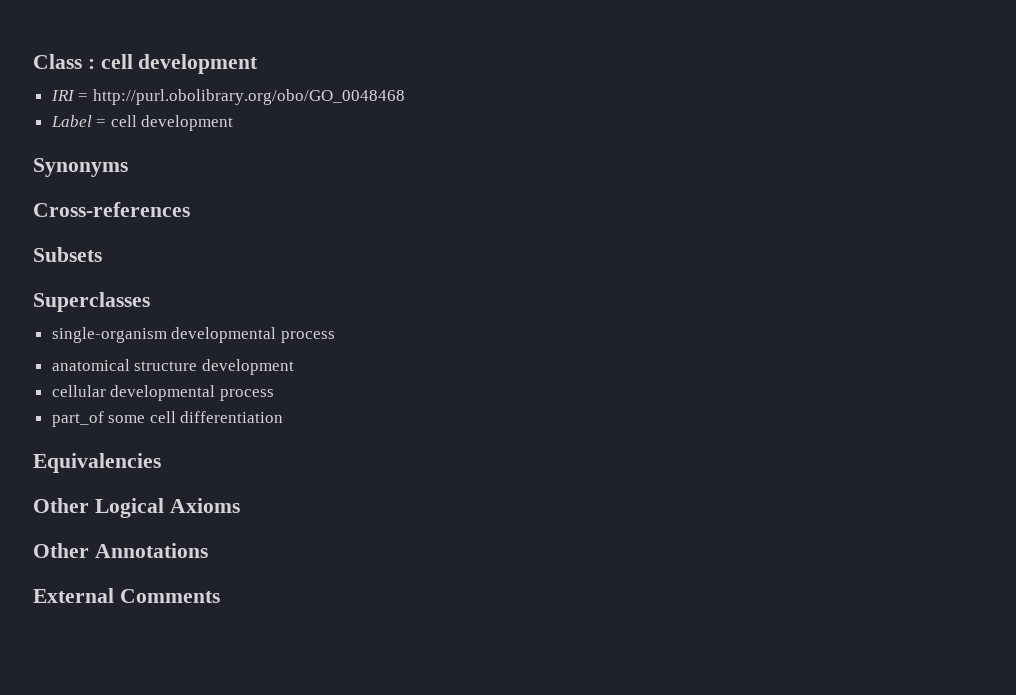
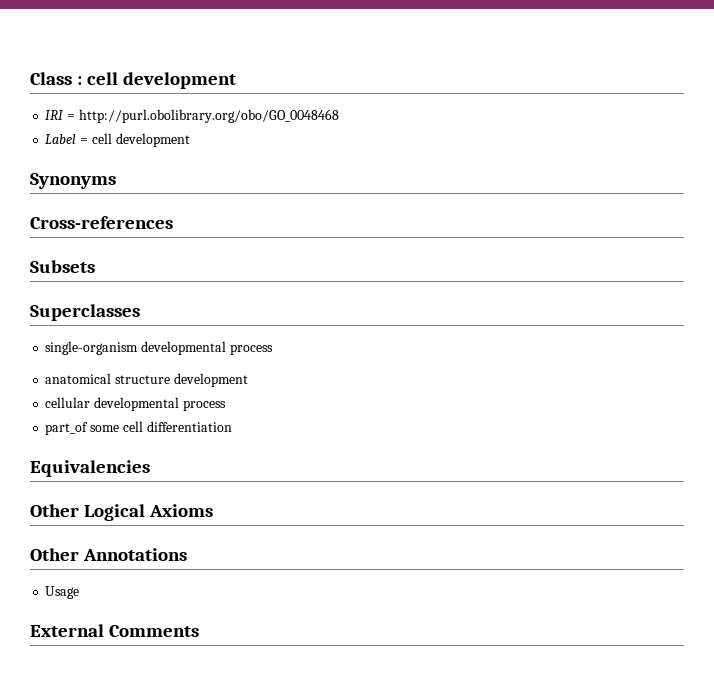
+ Usage

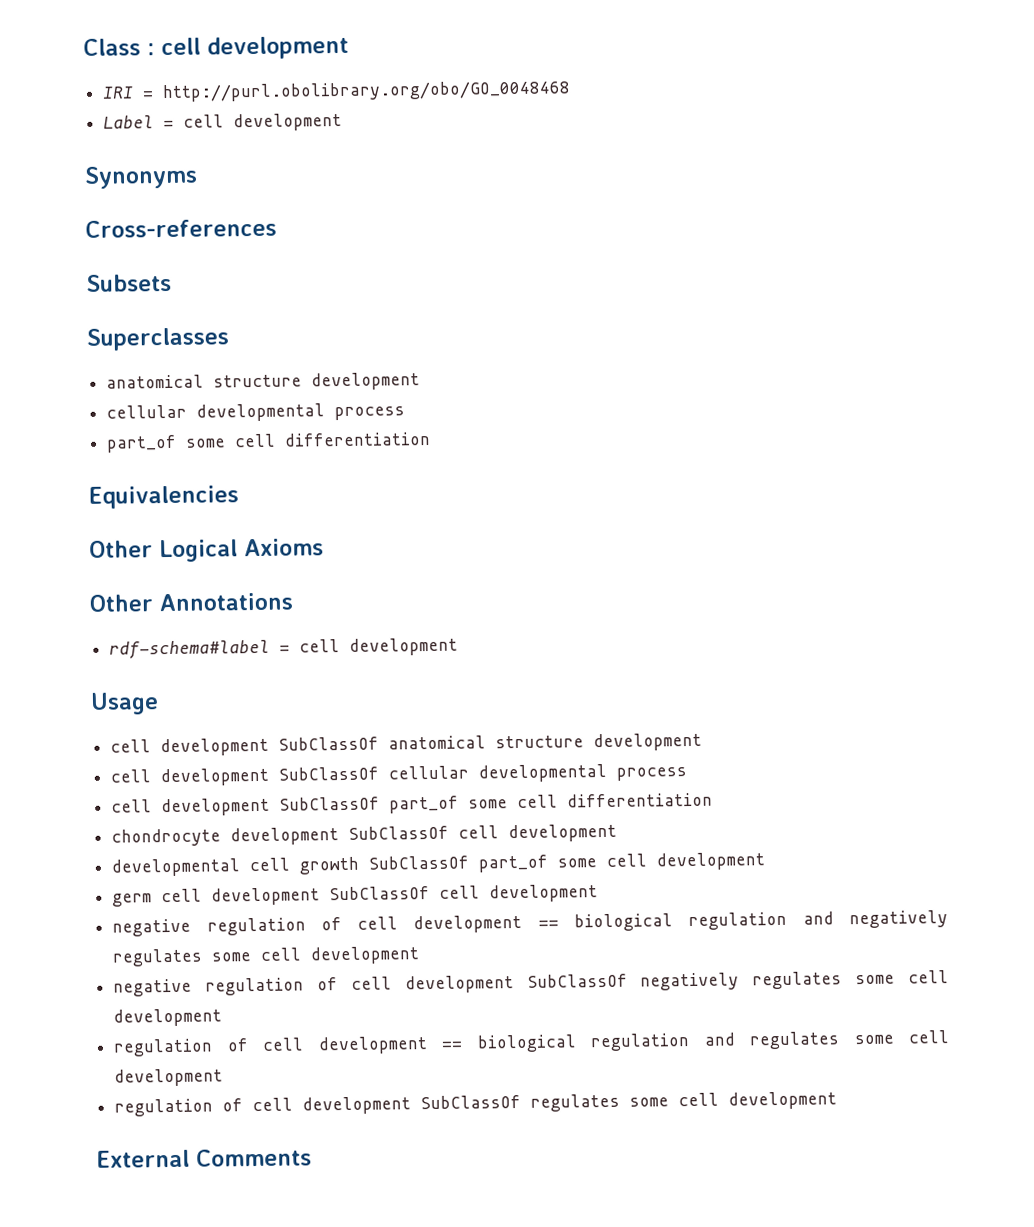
- single-organism developmental process
+ rdf-schema#label = cell development
  Usage
+ cell development SubClassOf anatomical structure development
+ cell development SubClassOf cellular developmental process
+ cell development SubClassOf part_of some cell differentiation
+ chondrocyte development SubClassOf cell development
+ developmental cell growth SubClassOf part_of some cell development
+ germ cell development SubClassOf cell development
+ negative regulation of cell development == biological regulation and negatively regulates some cell development
+ negative regulation of cell development SubClassOf negatively regulates some cell development
+ regulation of cell development == biological regulation and regulates some cell development
+ regulation of cell development SubClassOf regulates some cell development

